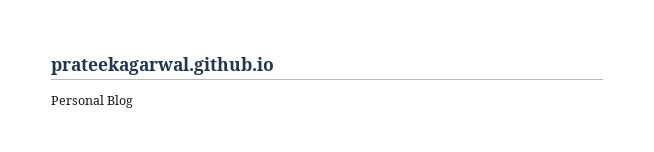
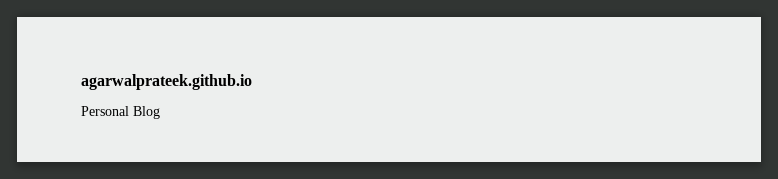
- prateekagarwal.github.io
+ agarwalprateek.github.io

